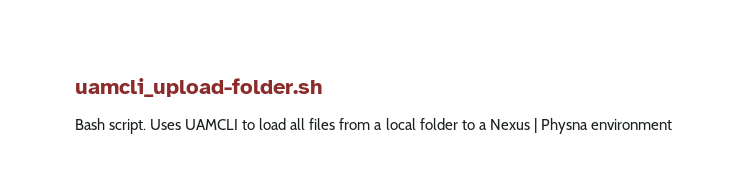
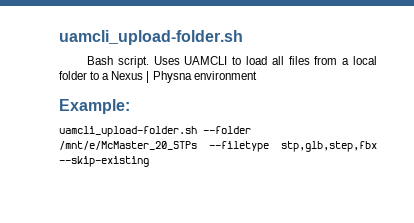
+ Example:
+ uamcli_upload-folder.sh --folder /mnt/e/McMaster_20_STPs --filetype stp,glb,step,fbx --skip-existing

